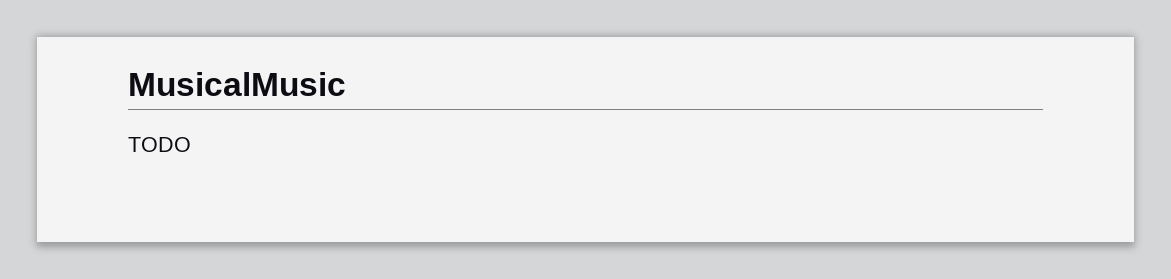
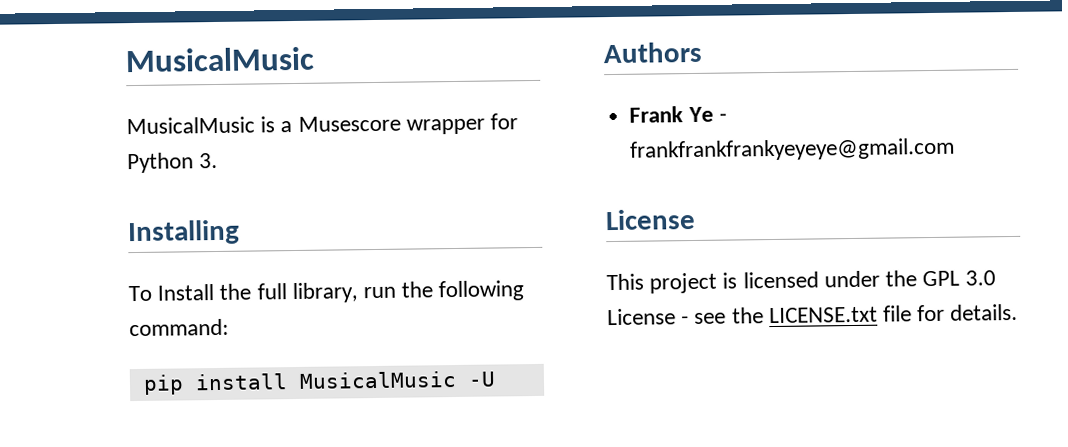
- TODO
+ MusicalMusic is a Musescore wrapper for Python 3.
+ Installing
+ To Install the full library, run the following command:
+ pip install MusicalMusic -U
+ Authors
+ Frank Ye - frankfrankfrankyeyeye@gmail.com
+ License
+ This project is licensed under the GPL 3.0 License - see the LICENSE.txt file for details.

